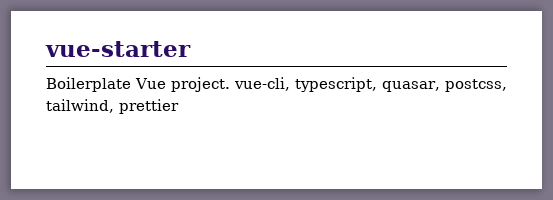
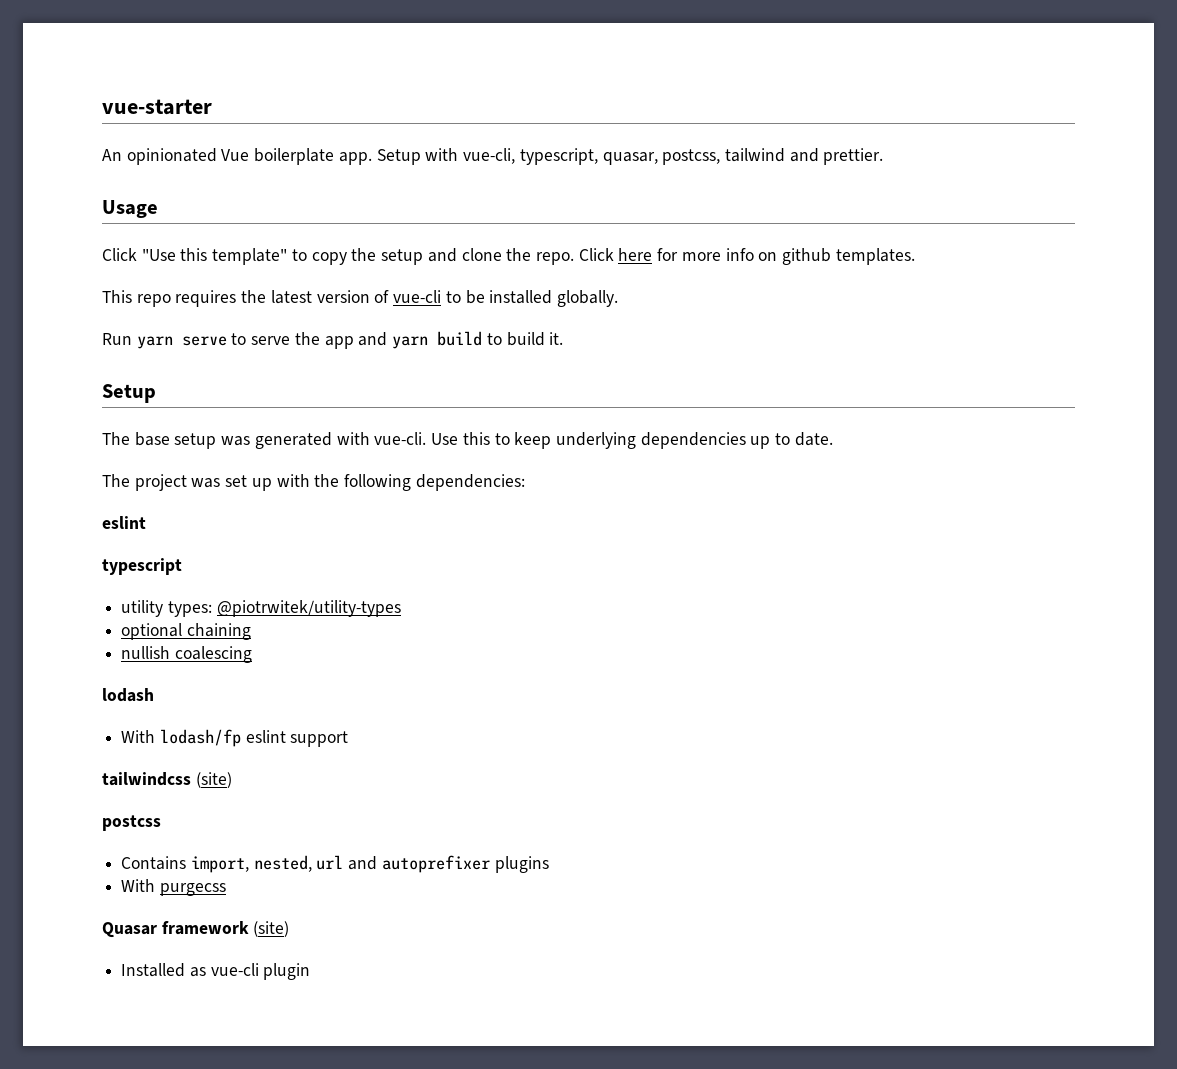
- Boilerplate Vue project. vue-cli, typescript, quasar, postcss, tailwind, prettier
+ An opinionated Vue boilerplate app. Setup with vue-cli, typescript, quasar, postcss, tailwind and prettier.
+ Usage
+ Click "Use this template" to copy the setup and clone the repo. Click here for more info on github templates.
+ This repo requires the latest version of vue-cli to be installed globally.
+ Run yarn serve to serve the app and yarn build to build it.
+ Setup
+ The base setup was generated with vue-cli. Use this to keep underlying dependencies up to date.
+ The project was set up with the following dependencies:
+ eslint
+ typescript
+ utility types: @piotrwitek/utility-types
+ optional chaining
+ nullish coalescing
+ lodash
+ With lodash/fp eslint support
+ tailwindcss (site)
+ postcss
+ Contains import, nested, url and autoprefixer plugins
+ With purgecss
+ Quasar framework (site)
+ Installed as vue-cli plugin

